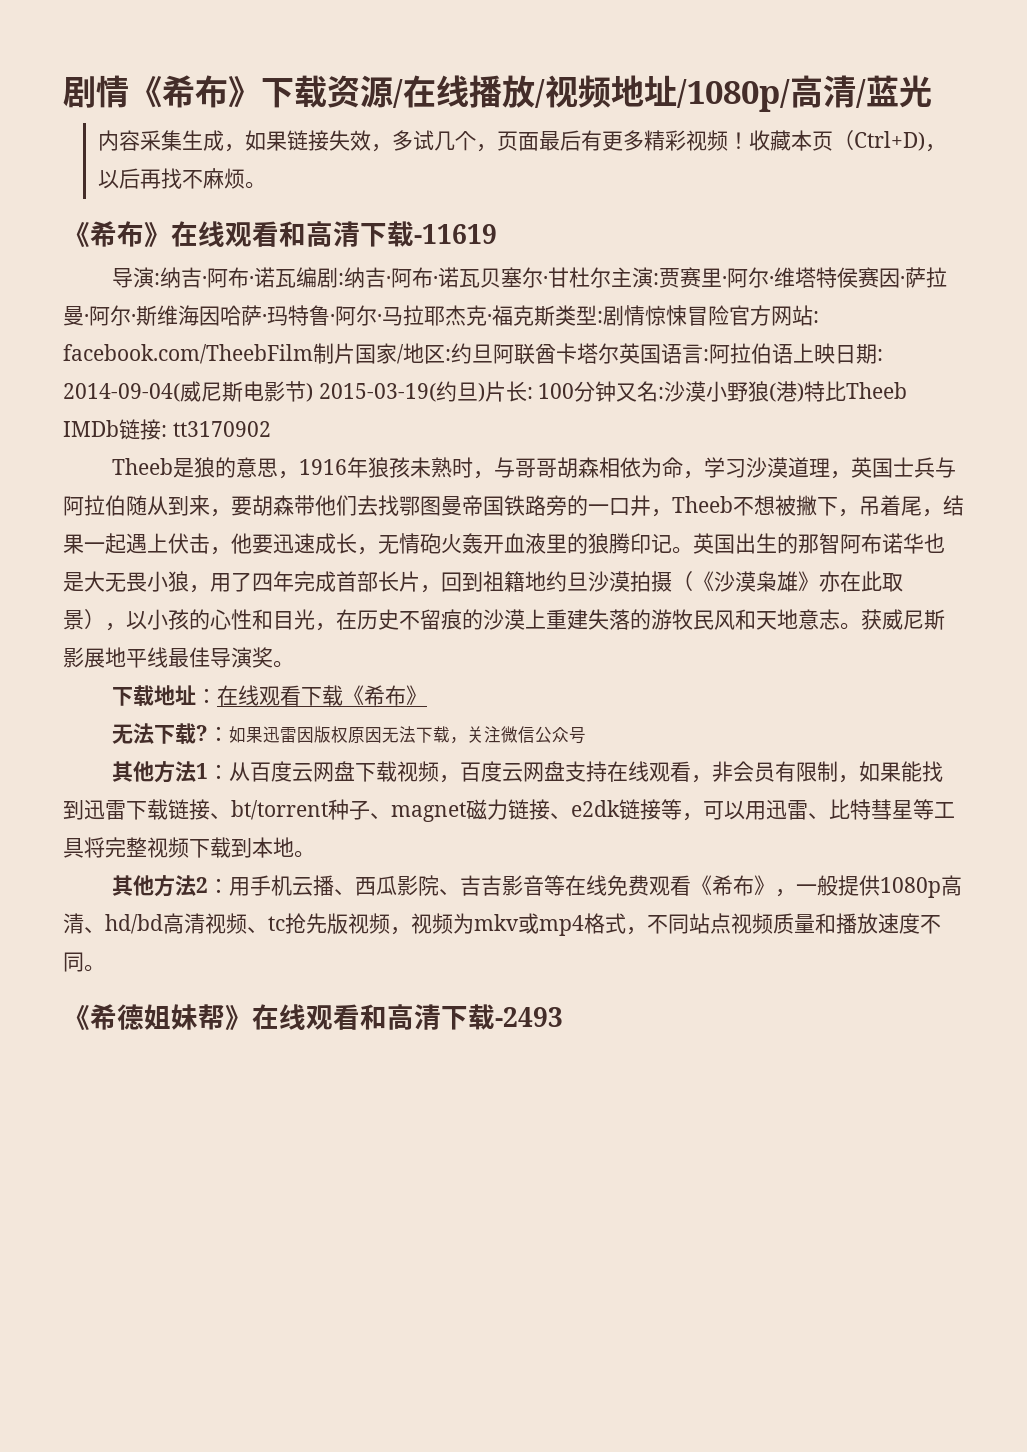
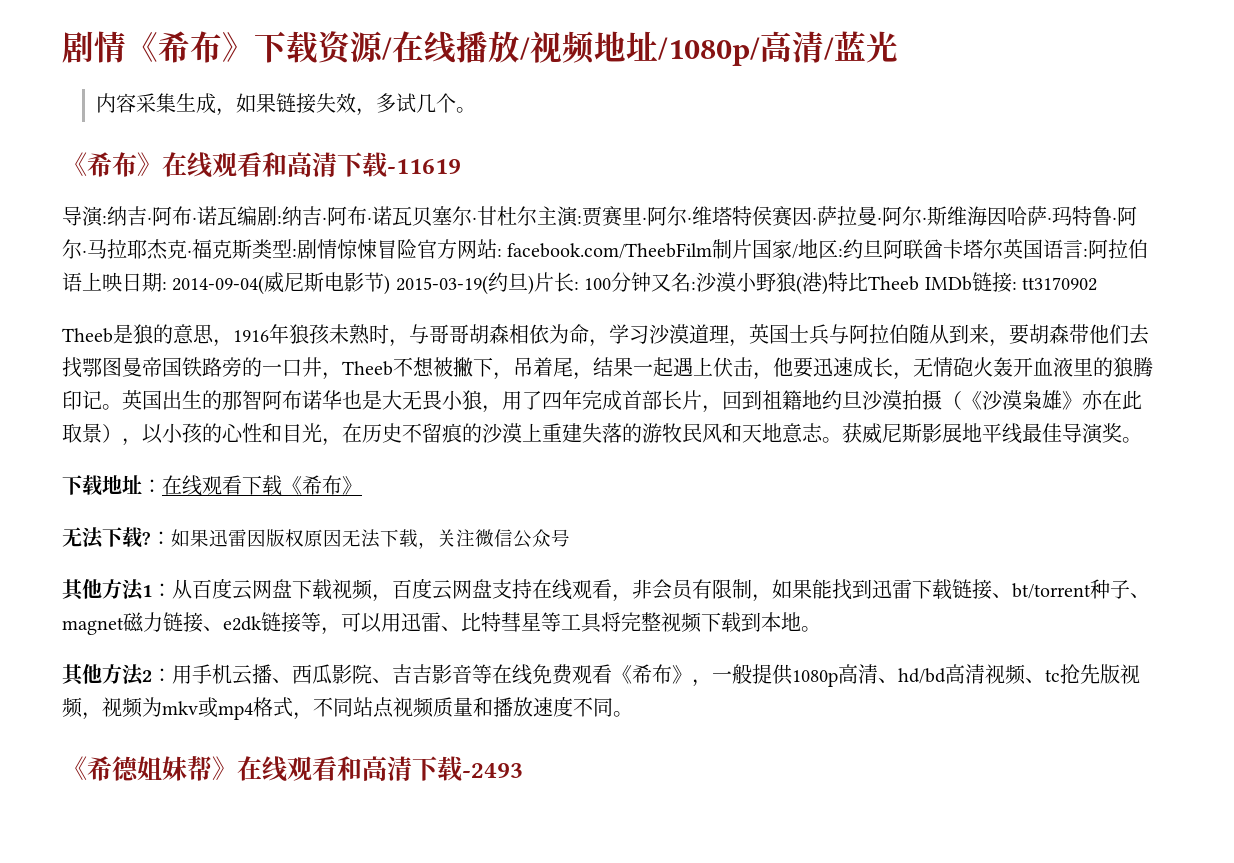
- 内容采集生成，如果链接失效，多试几个，页面最后有更多精彩视频！收藏本页（Ctrl+D)，以后再找不麻烦。
+ 内容采集生成，如果链接失效，多试几个。

